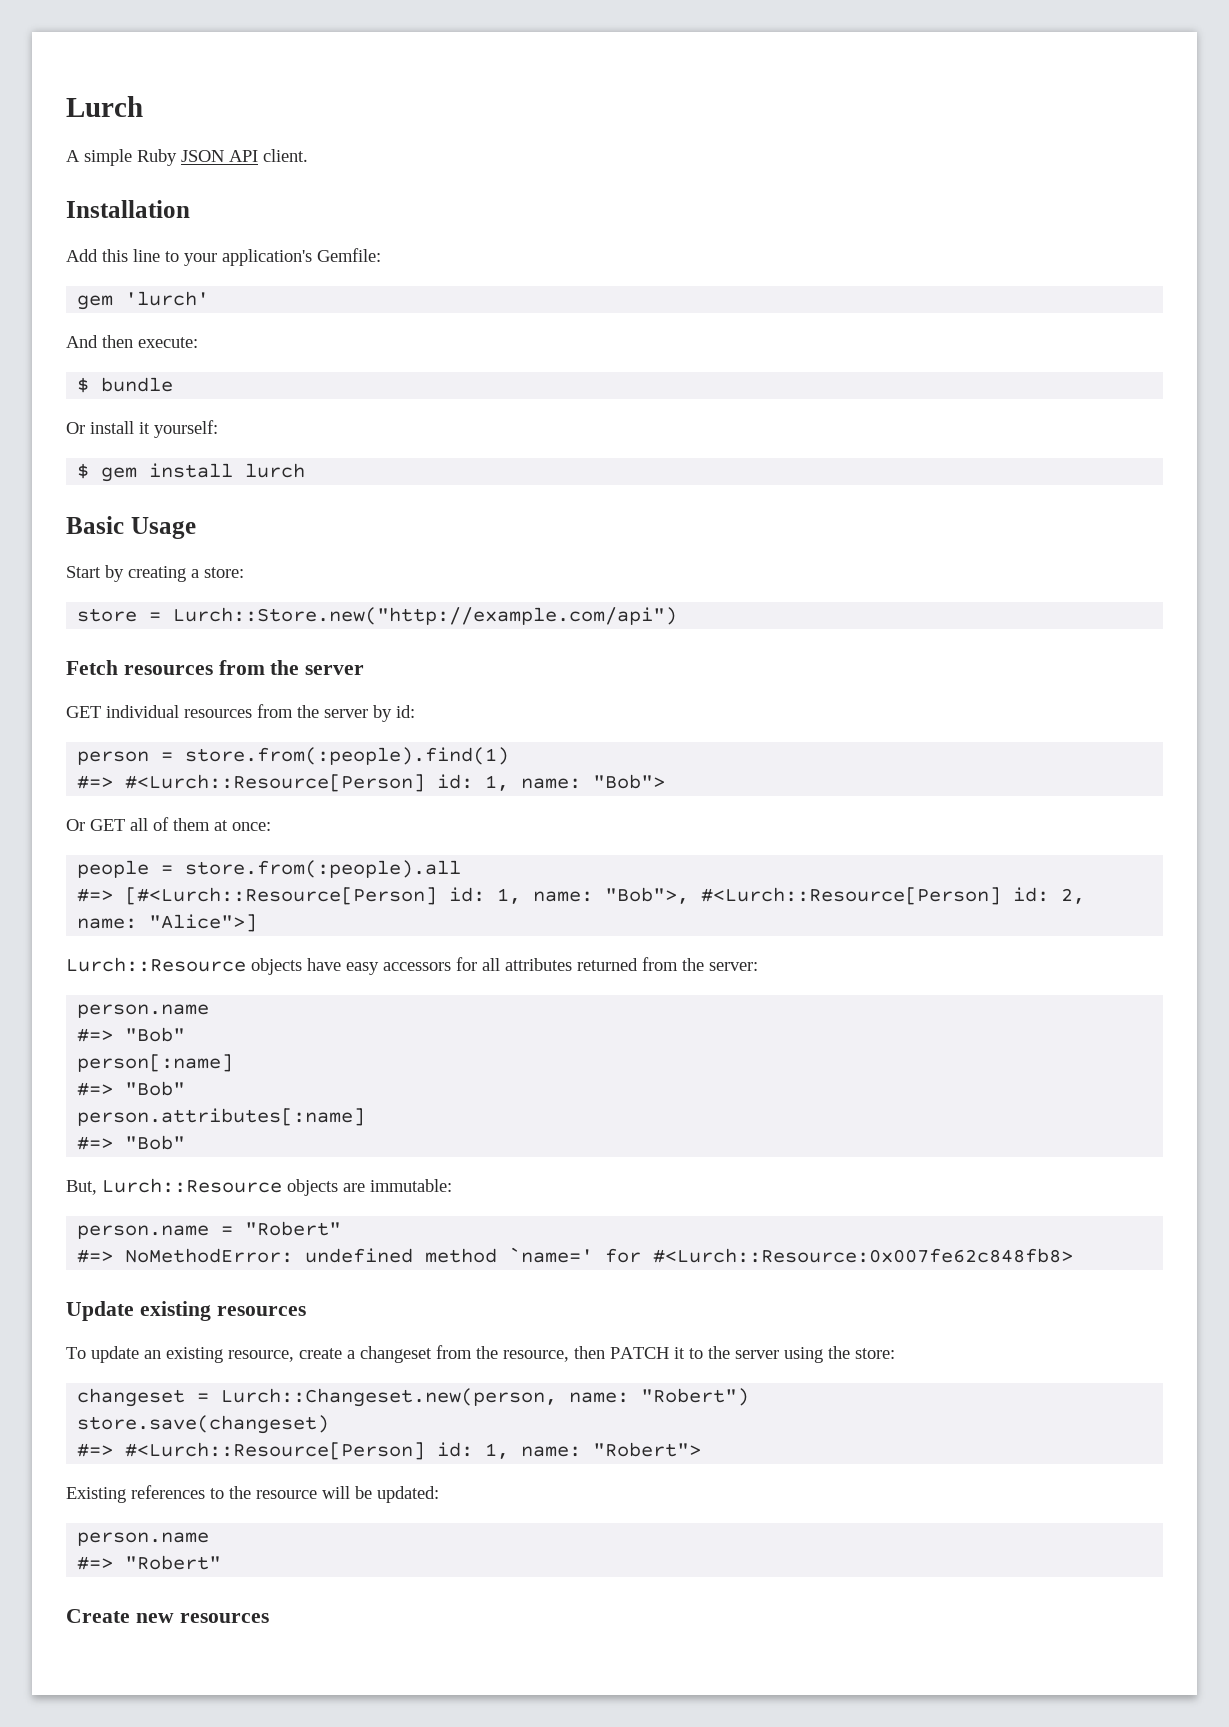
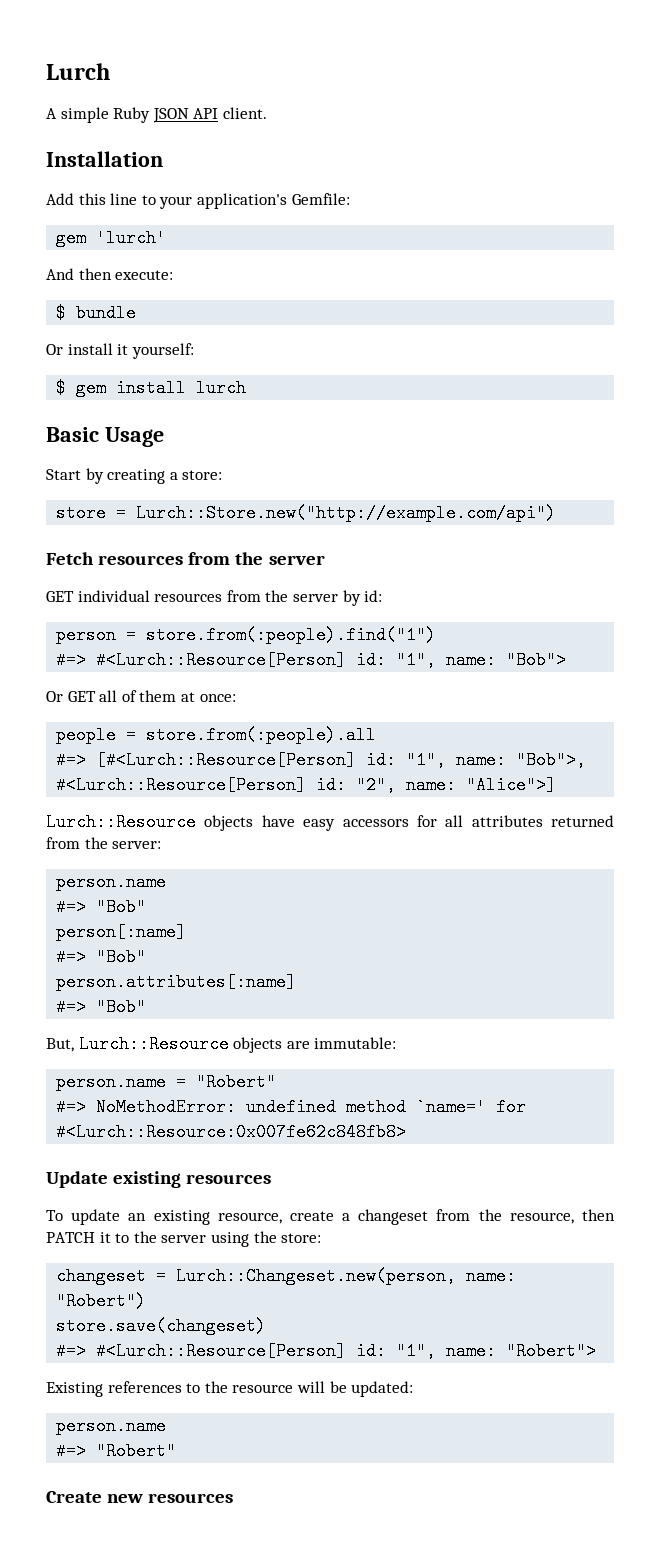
- person = store.from(:people).find(1)
- #=> #<Lurch::Resource[Person] id: 1, name: "Bob">
+ person = store.from(:people).find("1")
+ #=> #<Lurch::Resource[Person] id: "1", name: "Bob">
- #=> [#<Lurch::Resource[Person] id: 1, name: "Bob">, #<Lurch::Resource[Person] id: 2, name: "Alice">]
+ #=> [#<Lurch::Resource[Person] id: "1", name: "Bob">, #<Lurch::Resource[Person] id: "2", name: "Alice">]
- #=> #<Lurch::Resource[Person] id: 1, name: "Robert">
+ #=> #<Lurch::Resource[Person] id: "1", name: "Robert">

